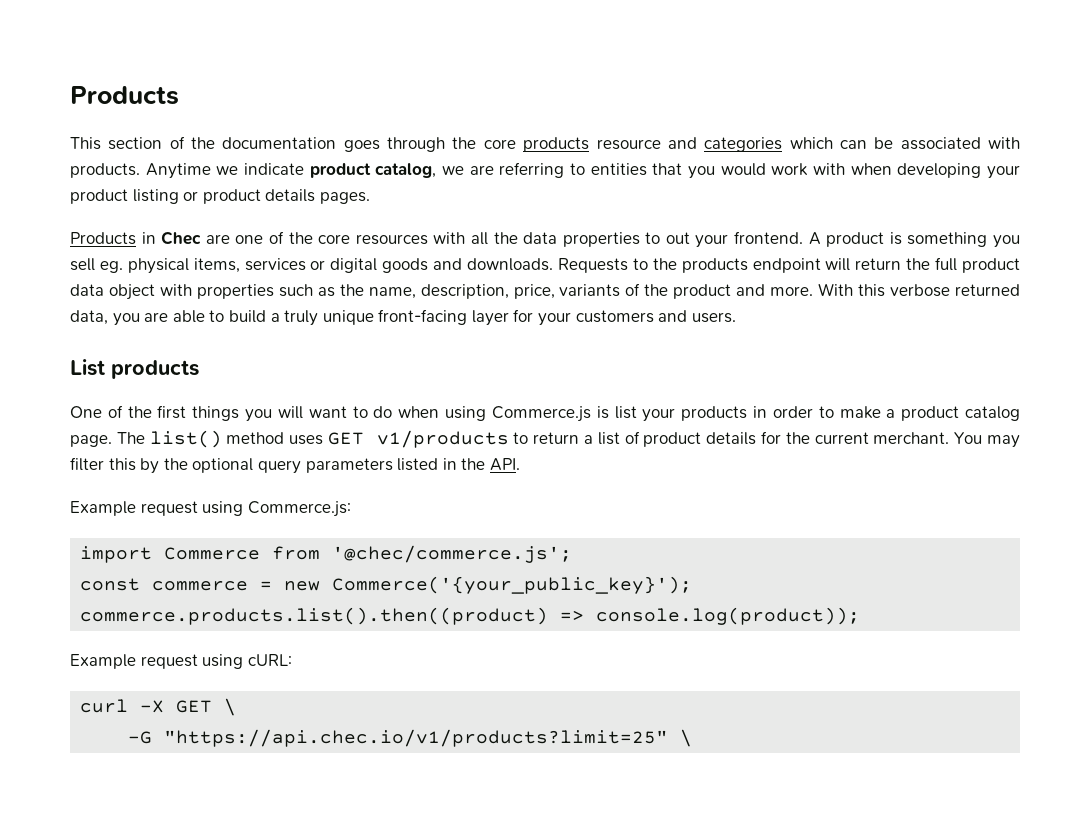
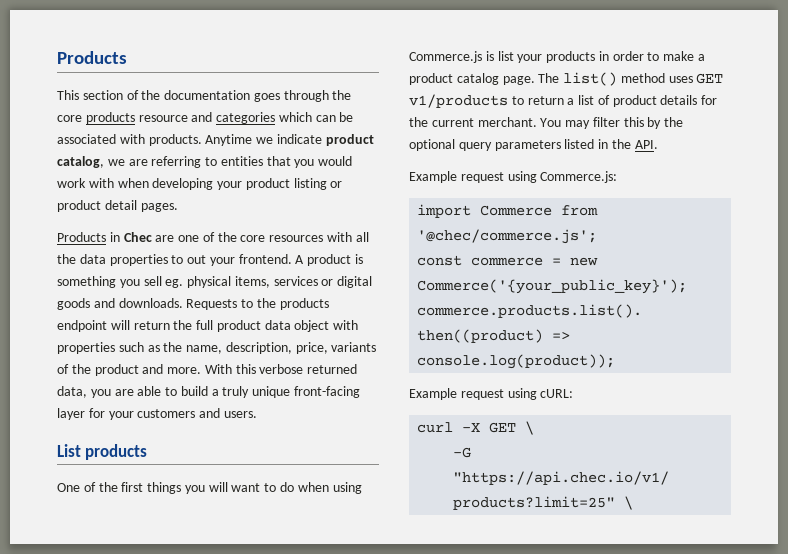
- Anytime we indicate product catalog, we are referring to entities that you would work with when developing your product listing or product details pages.
+ Anytime we indicate product catalog, we are referring to entities that you would work with when developing your product listing or product detail pages.

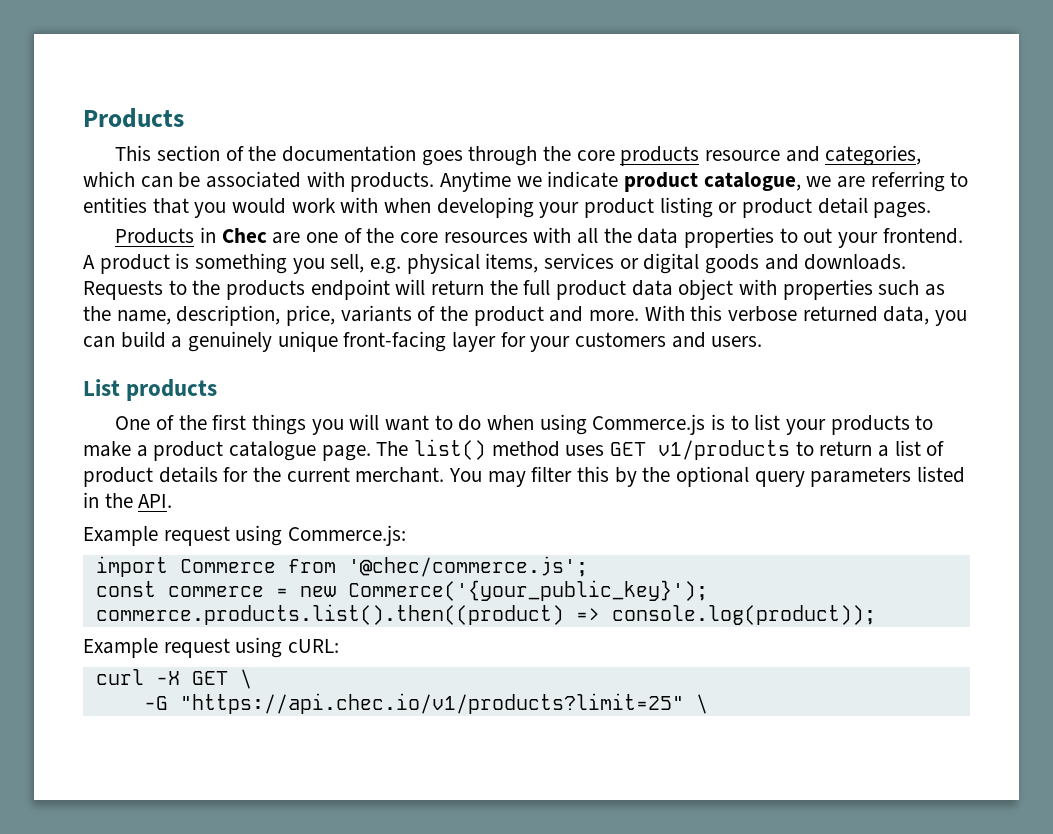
- This section of the documentation goes through the core products resource and categories which can be associated with products.
+ This section of the documentation goes through the core products resource and categories, which can be associated with products.
- Anytime we indicate product catalog, we are referring to entities that you would work with when developing your product listing or product detail pages.
+ Anytime we indicate product catalogue, we are referring to entities that you would work with when developing your product listing or product detail pages.
- A product is something you sell eg. physical items, services or digital goods and downloads.
+ A product is something you sell, e.g. physical items, services or digital goods and downloads.
- With this verbose returned data, you are able to build a truly unique front-facing layer for your customers and users.
+ With this verbose returned data, you can build a genuinely unique front-facing layer for your customers and users.
- One of the first things you will want to do when using Commerce.js is list your products in order to make a product catalog page.
+ One of the first things you will want to do when using Commerce.js is to list your products to make a product catalogue page.

